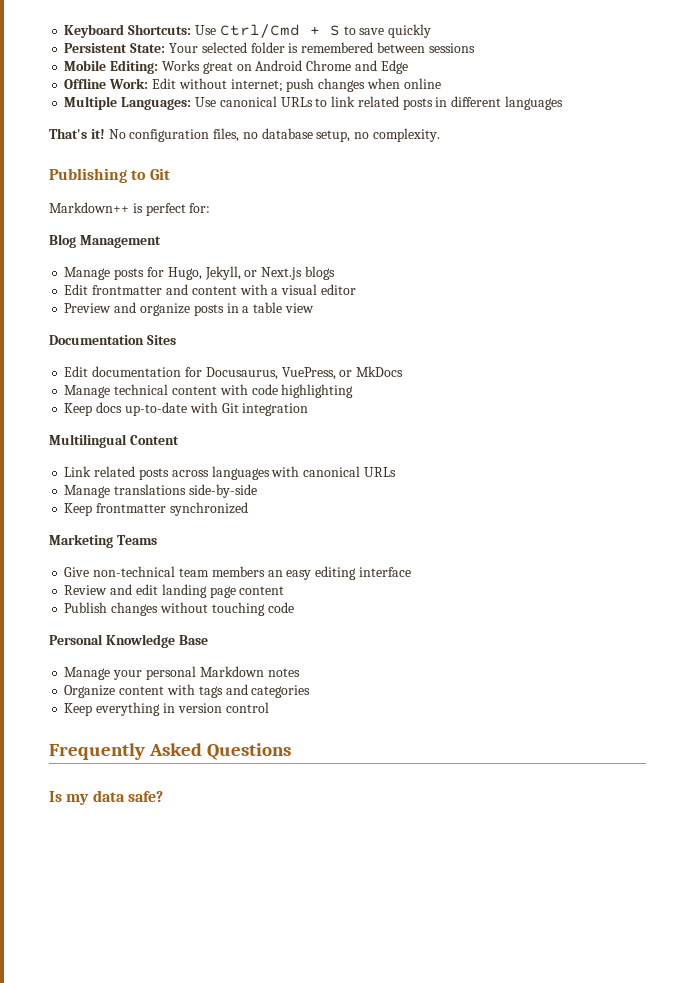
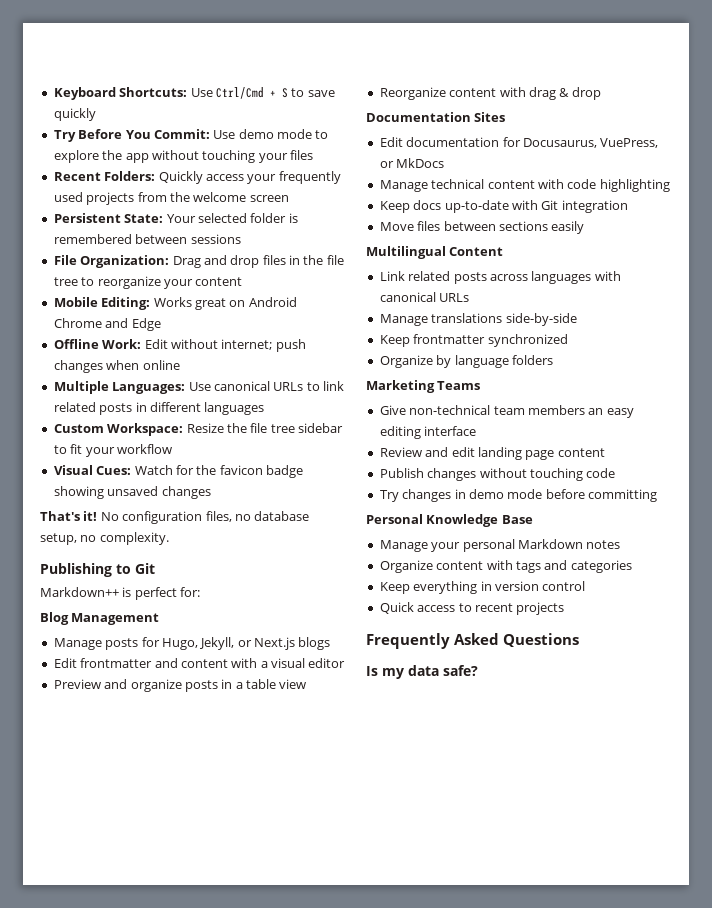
+ Try Before You Commit: Use demo mode to explore the app without touching your files
+ Recent Folders: Quickly access your frequently used projects from the welcome screen
+ File Organization: Drag and drop files in the file tree to reorganize your content
+ Custom Workspace: Resize the file tree sidebar to fit your workflow
+ Visual Cues: Watch for the favicon badge showing unsaved changes
+ Reorganize content with drag & drop
+ Move files between sections easily
+ Organize by language folders
+ Try changes in demo mode before committing
+ Quick access to recent projects

